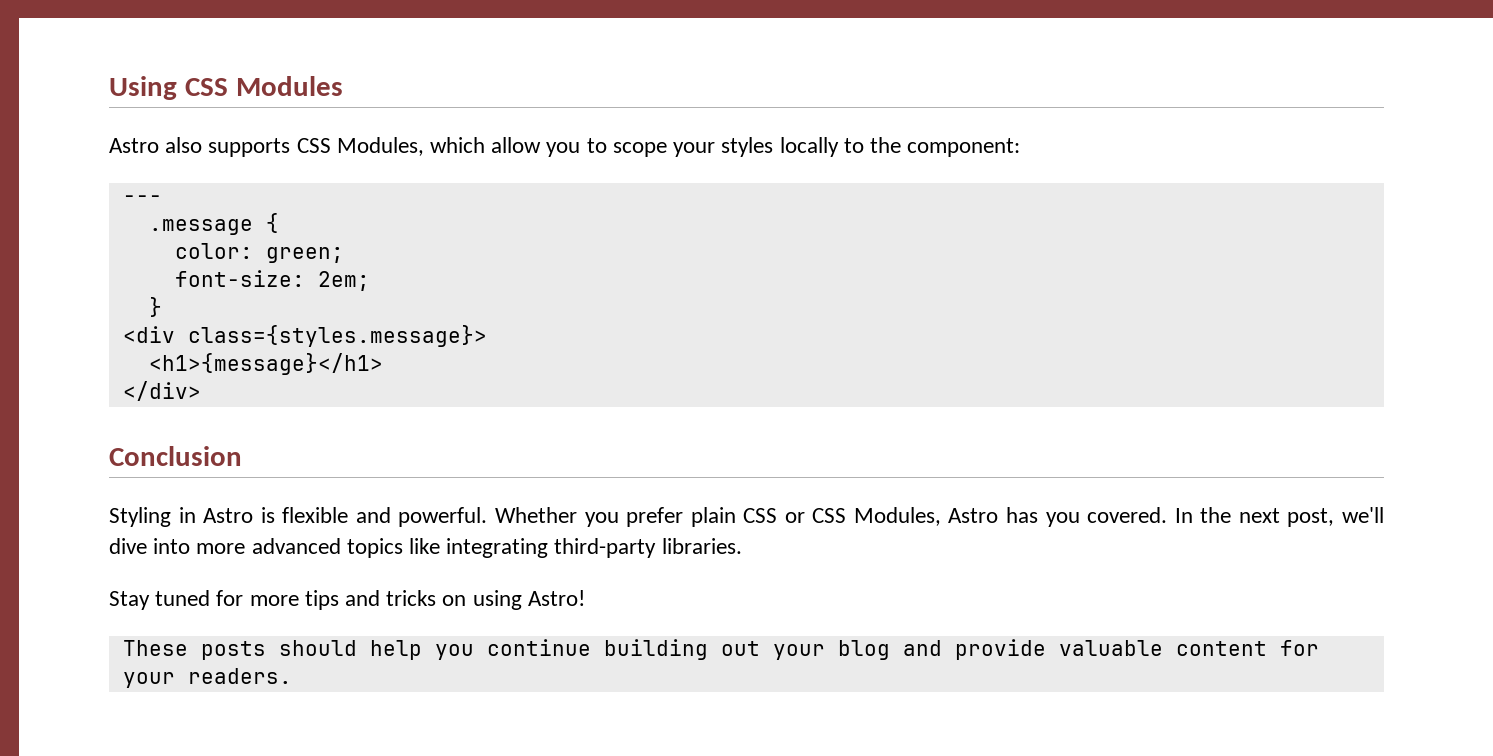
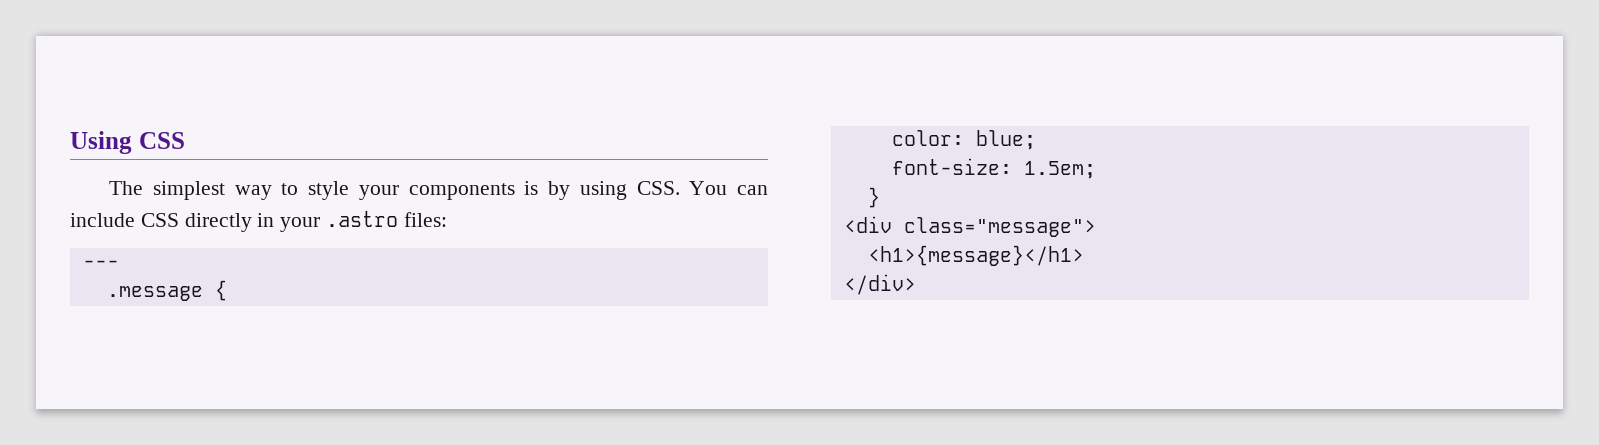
- Using CSS Modules
- Astro also supports CSS Modules, which allow you to scope your styles locally to the component:
+ Using CSS
+ The simplest way to style your components is by using CSS. You can include CSS directly in your .astro files:
- color: green;
+ color: blue;
- font-size: 2em;
+ font-size: 1.5em;
- <div class={styles.message}>
+ <div class="message">
- Conclusion
- Styling in Astro is flexible and powerful. Whether you prefer plain CSS or CSS Modules, Astro has you covered. In the next post, we'll dive into more advanced topics like integrating third-party libraries.
- Stay tuned for more tips and tricks on using Astro!
- These posts should help you continue building out your blog and provide valuable content for your readers.

